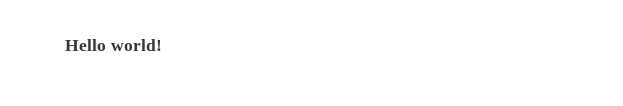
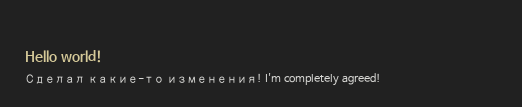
+ Сделал какие-то изменения! I'm completely agreed!

